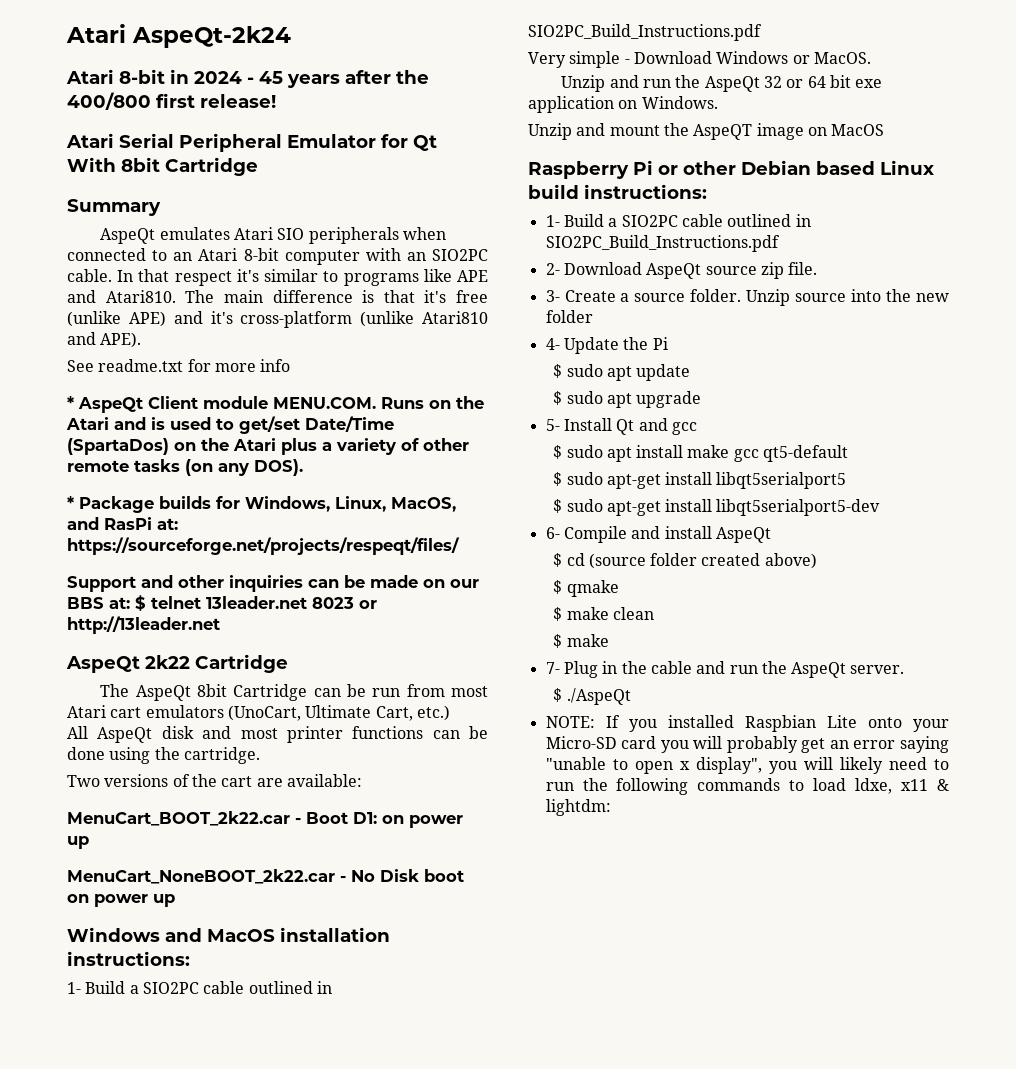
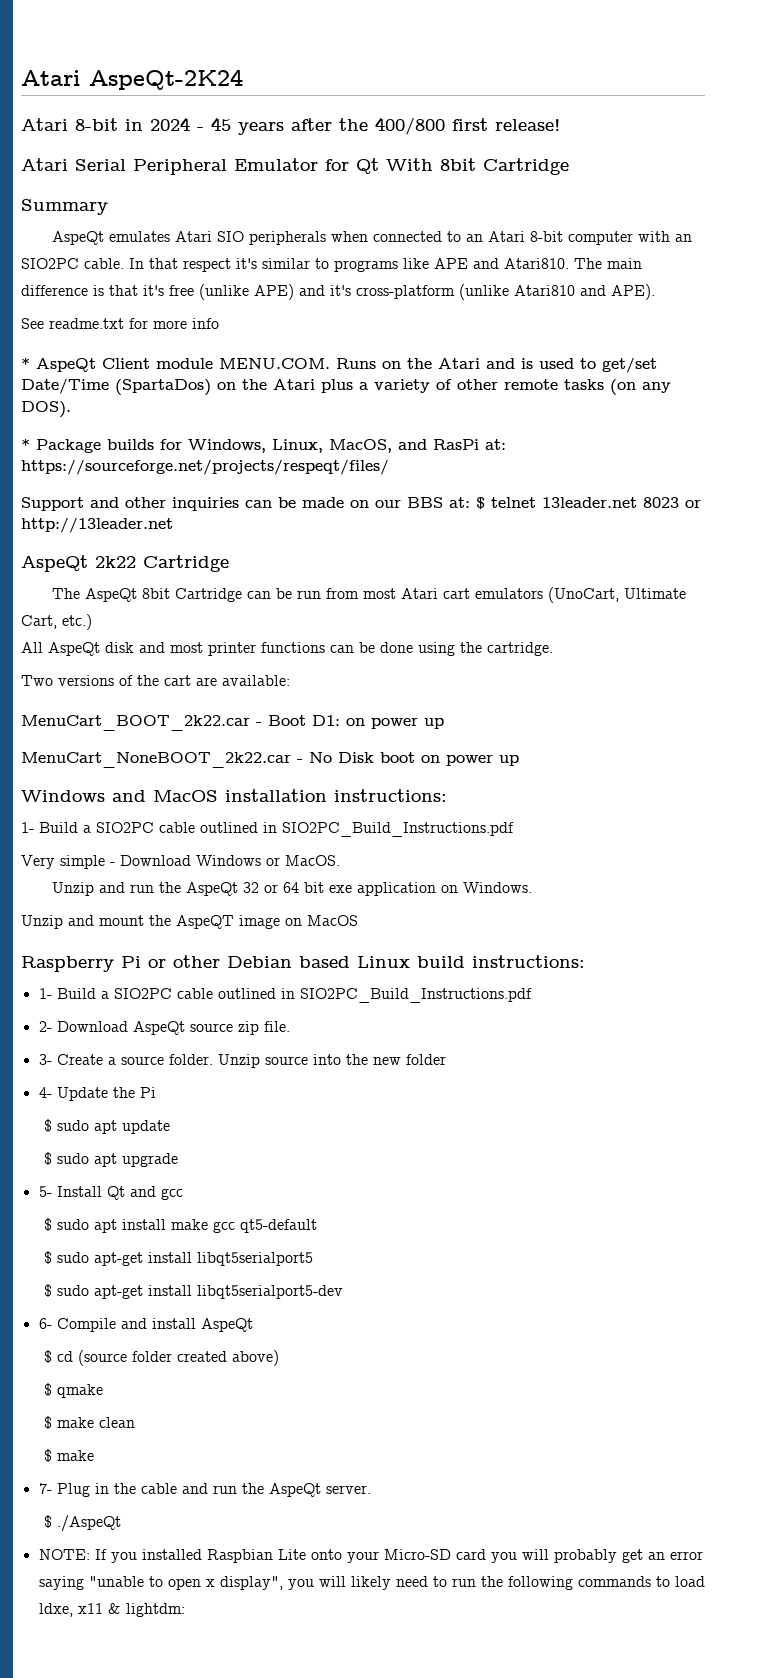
- Atari AspeQt-2k24
+ Atari AspeQt-2K24

